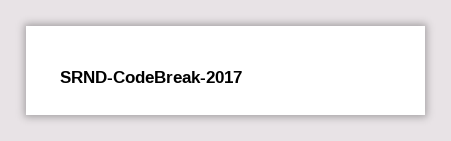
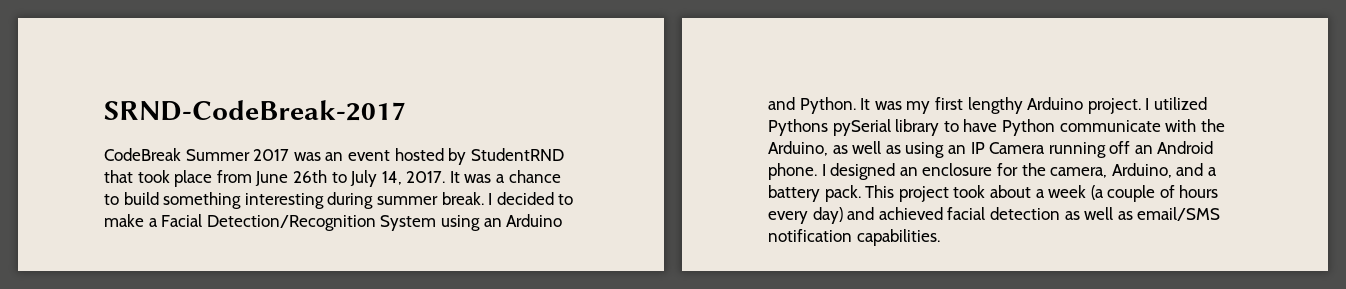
+ CodeBreak Summer 2017 was an event hosted by StudentRND that took place from June 26th to July 14, 2017. It was a chance to build something interesting during summer break. I decided to make a Facial Detection/Recognition System using an Arduino and Python. It was my first lengthy Arduino project. I utilized Pythons pySerial library to have Python communicate with the Arduino, as well as using an IP Camera running off an Android phone. I designed an enclosure for the camera, Arduino, and a battery pack. This project took about a week (a couple of hours every day) and achieved facial detection as well as email/SMS notification capabilities.

